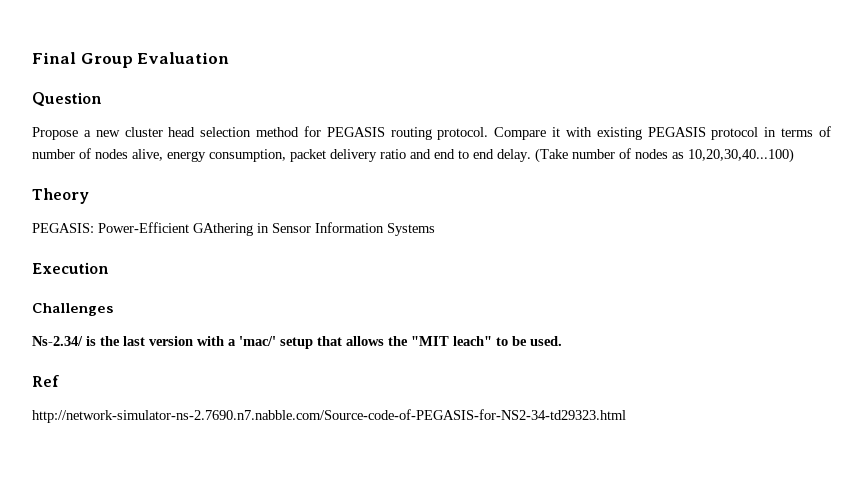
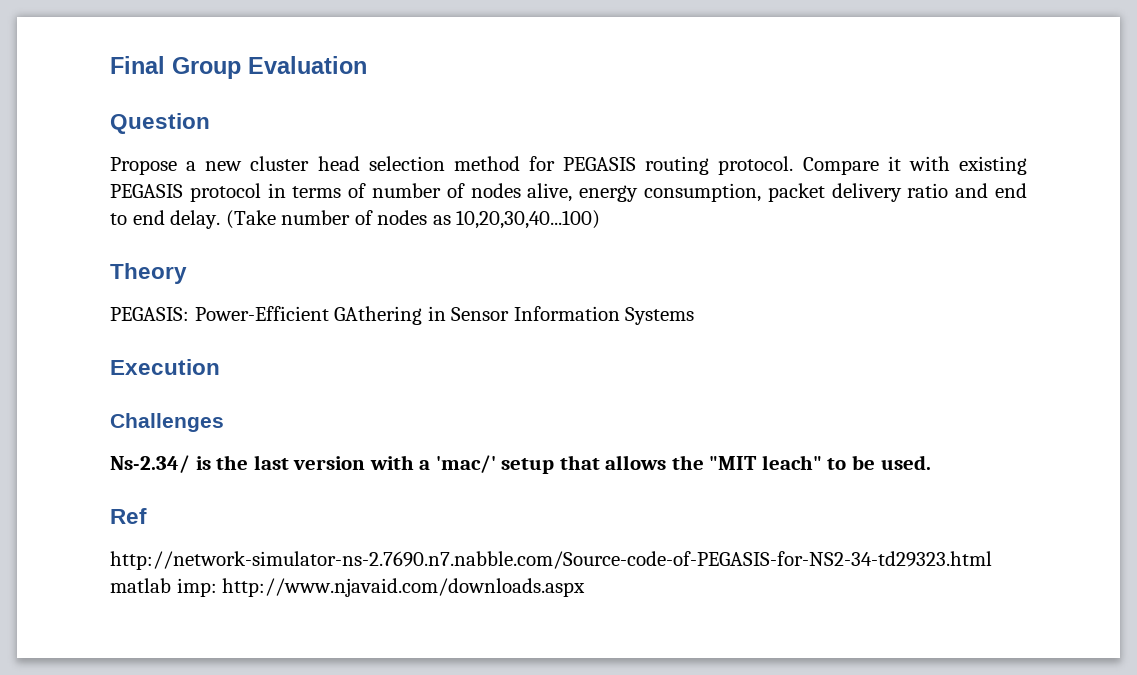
- http://network-simulator-ns-2.7690.n7.nabble.com/Source-code-of-PEGASIS-for-NS2-34-td29323.html
+ http://network-simulator-ns-2.7690.n7.nabble.com/Source-code-of-PEGASIS-for-NS2-34-td29323.html matlab imp: http://www.njavaid.com/downloads.aspx

